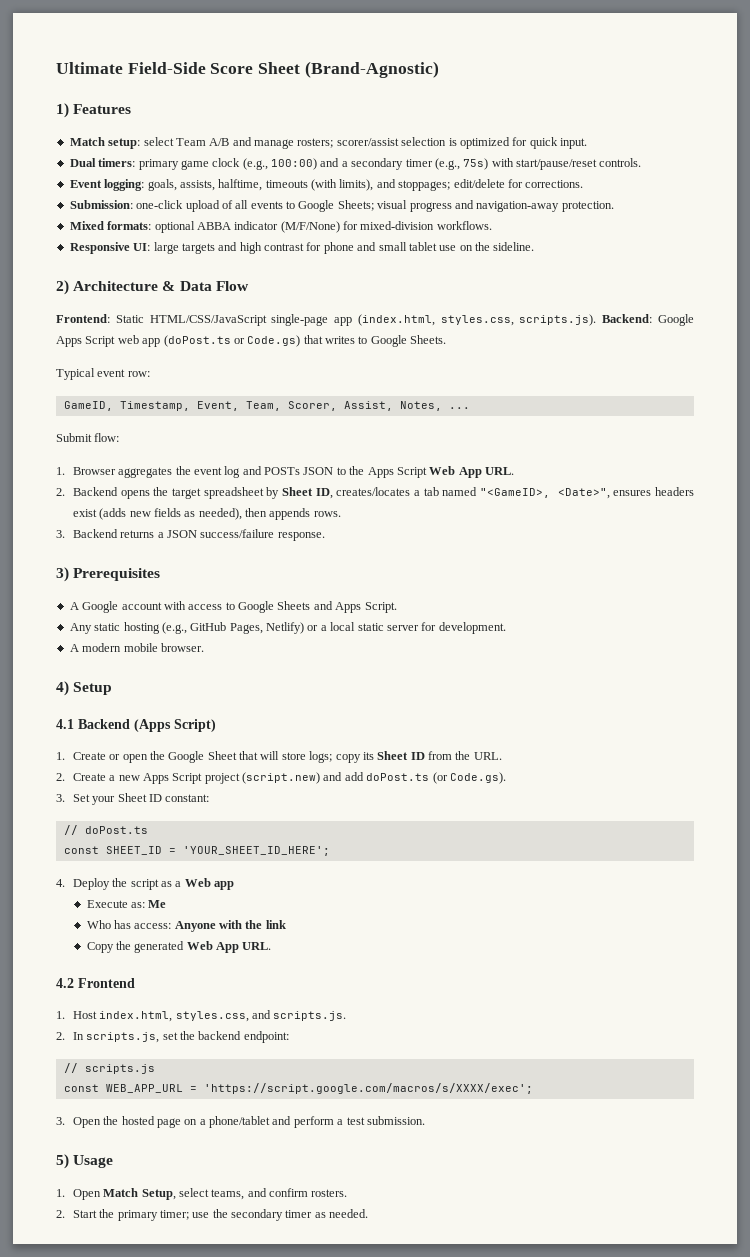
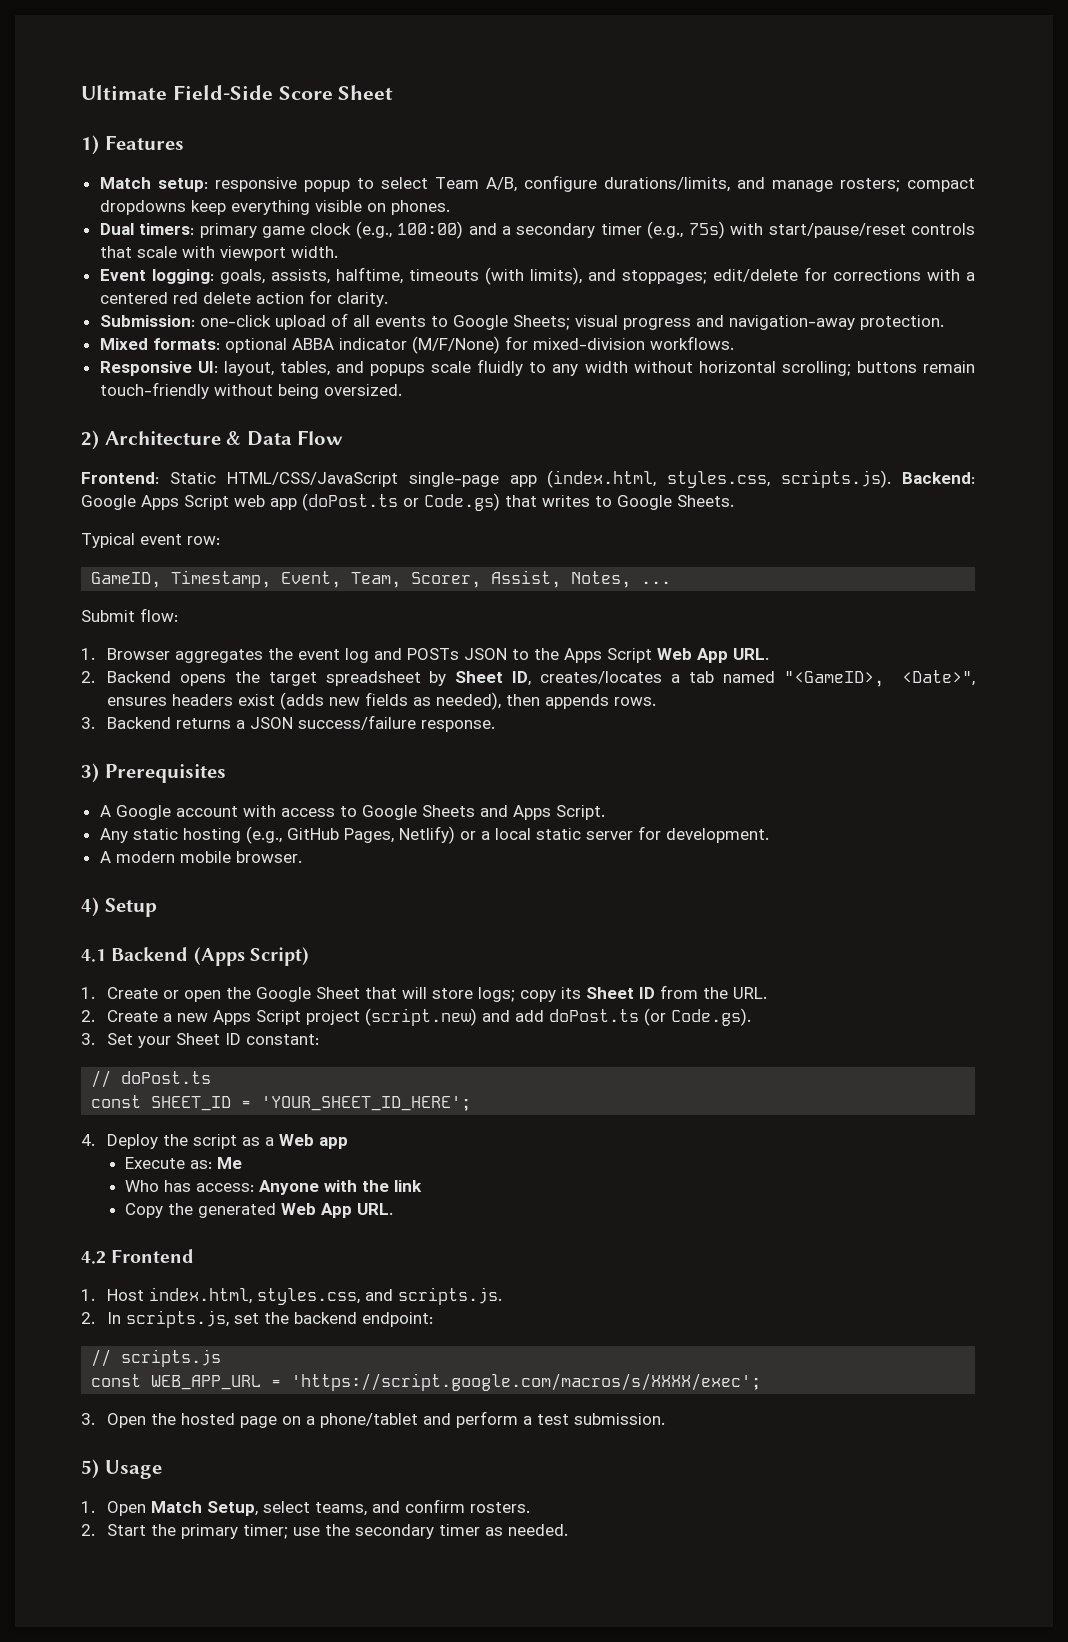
- Ultimate Field-Side Score Sheet (Brand-Agnostic)
+ Ultimate Field-Side Score Sheet
- Match setup: select Team A/B and manage rosters; scorer/assist selection is optimized for quick input.
+ Match setup: responsive popup to select Team A/B, configure durations/limits, and manage rosters; compact dropdowns keep everything visible on phones.
- Dual timers: primary game clock (e.g., 100:00) and a secondary timer (e.g., 75s) with start/pause/reset controls.
+ Dual timers: primary game clock (e.g., 100:00) and a secondary timer (e.g., 75s) with start/pause/reset controls that scale with viewport width.
- Event logging: goals, assists, halftime, timeouts (with limits), and stoppages; edit/delete for corrections.
+ Event logging: goals, assists, halftime, timeouts (with limits), and stoppages; edit/delete for corrections with a centered red delete action for clarity.
- Responsive UI: large targets and high contrast for phone and small tablet use on the sideline.
+ Responsive UI: layout, tables, and popups scale fluidly to any width without horizontal scrolling; buttons remain touch-friendly without being oversized.

